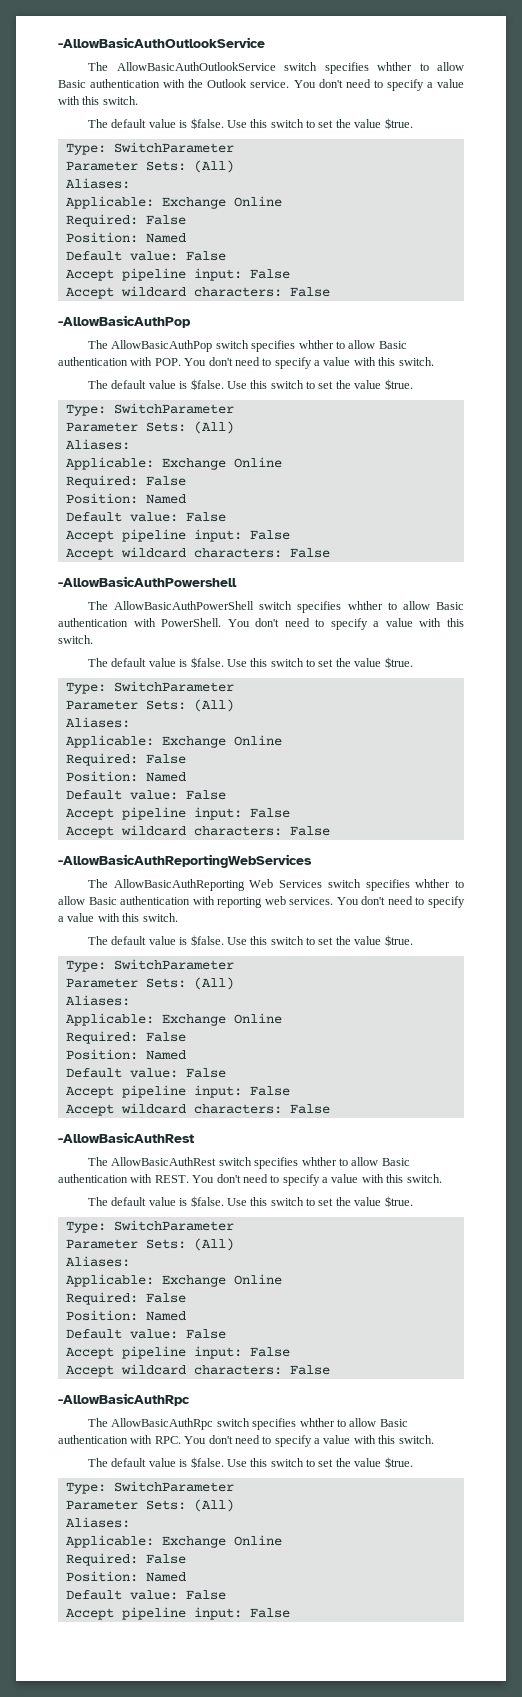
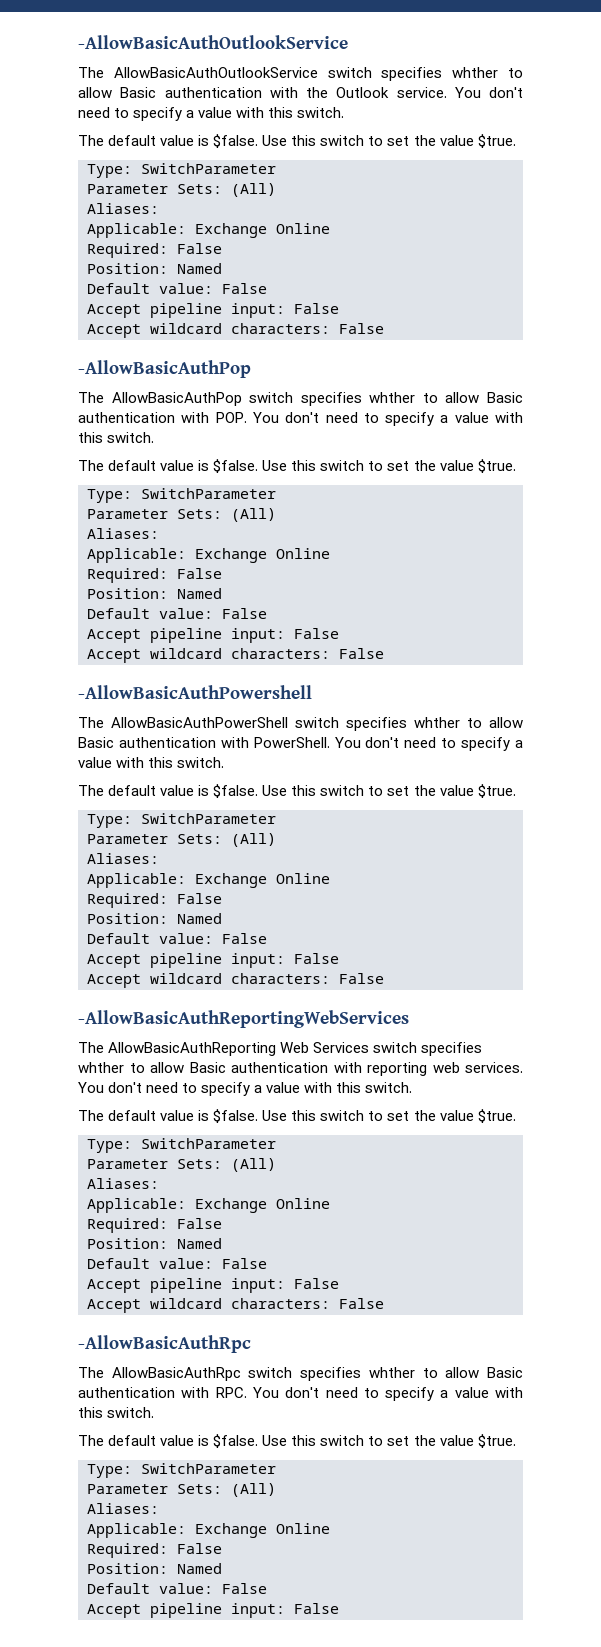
- -AllowBasicAuthRest
- The AllowBasicAuthRest switch specifies whther to allow Basic authentication with REST. You don't need to specify a value with this switch.
- The default value is $false. Use this switch to set the value $true.
- Type: SwitchParameter
- Parameter Sets: (All)
- Aliases:
- Applicable: Exchange Online
- Required: False
- Position: Named
- Default value: False
- Accept pipeline input: False
- Accept wildcard characters: False

